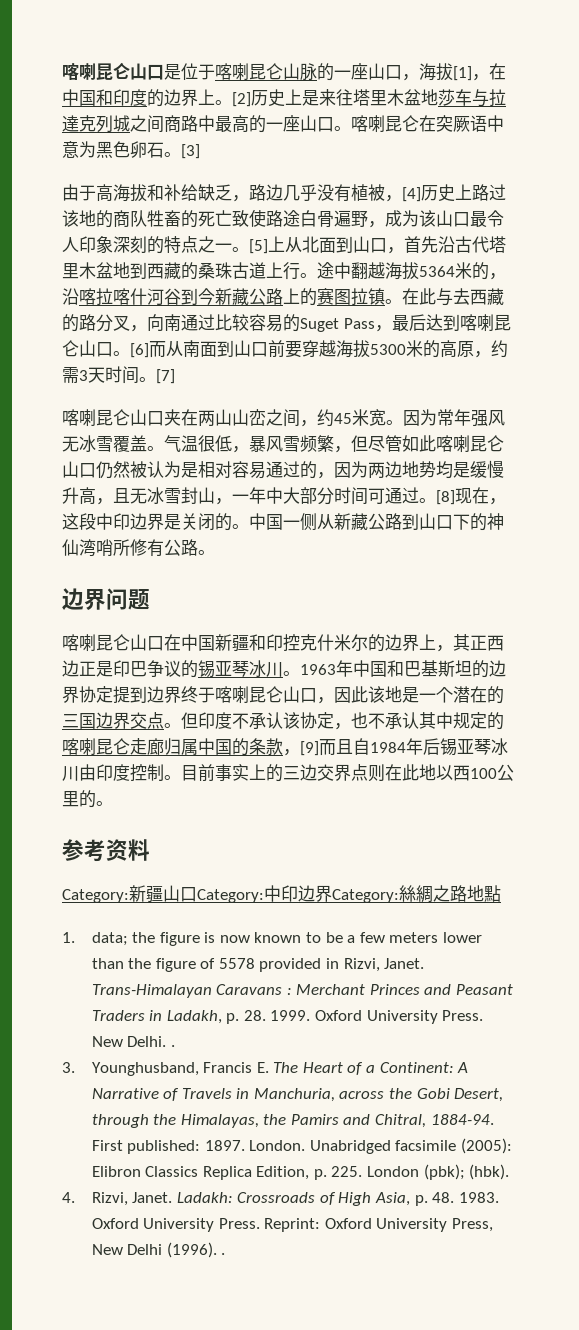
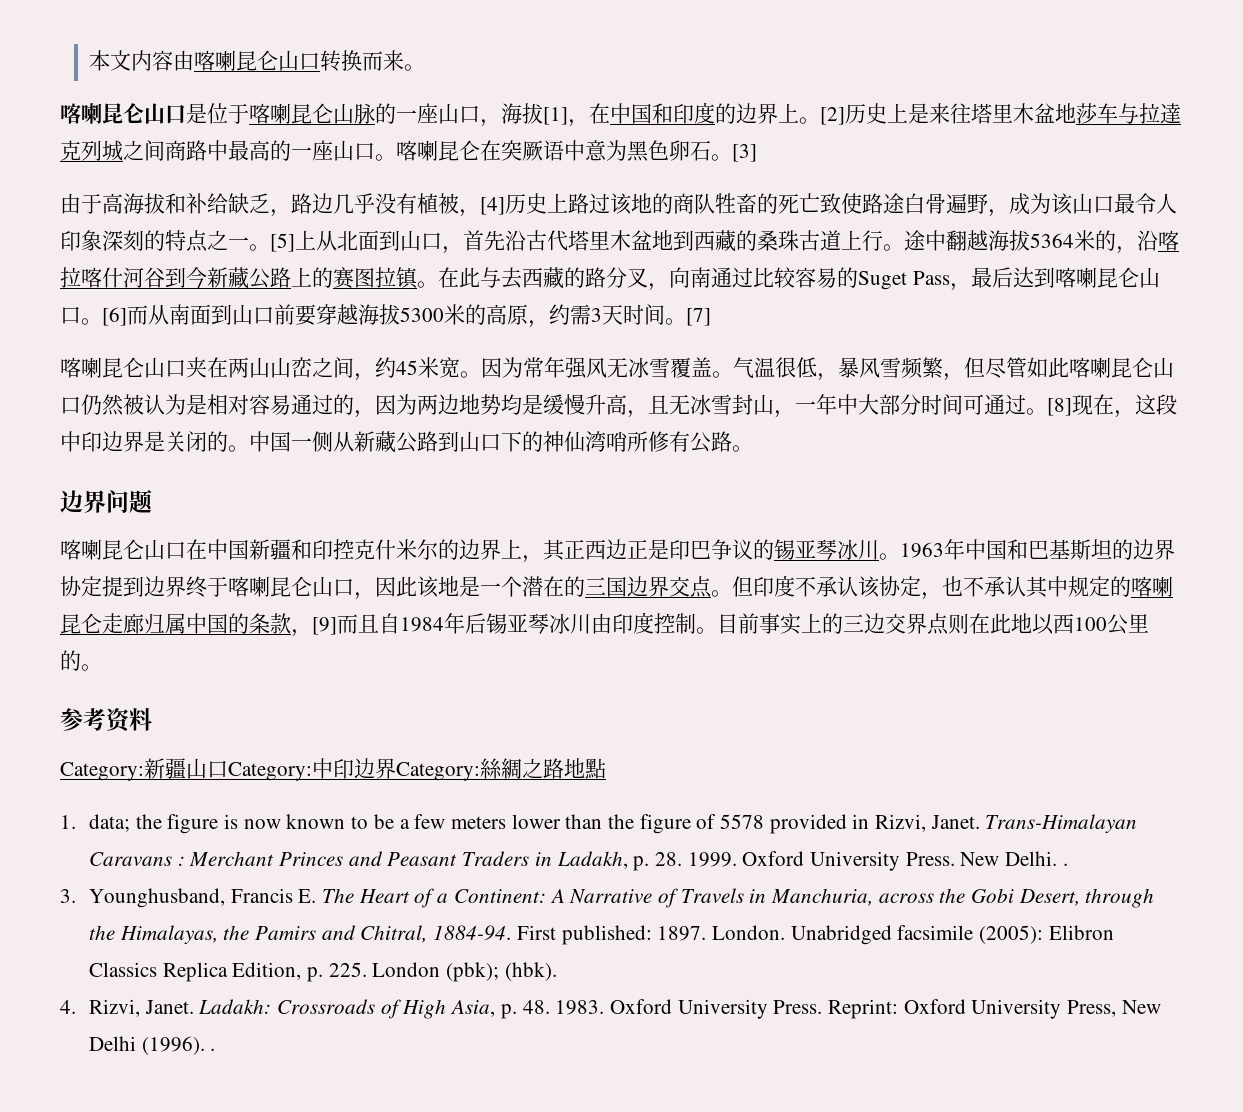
+ 本文内容由喀喇昆仑山口转换而来。

